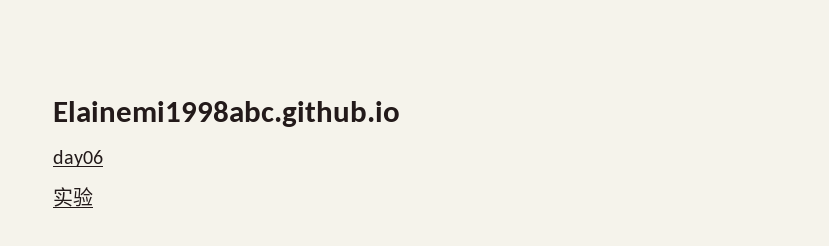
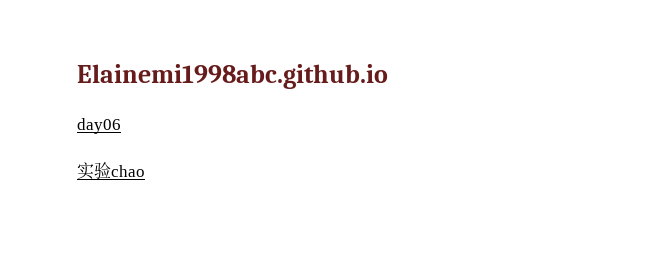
- 实验
+ 实验chao

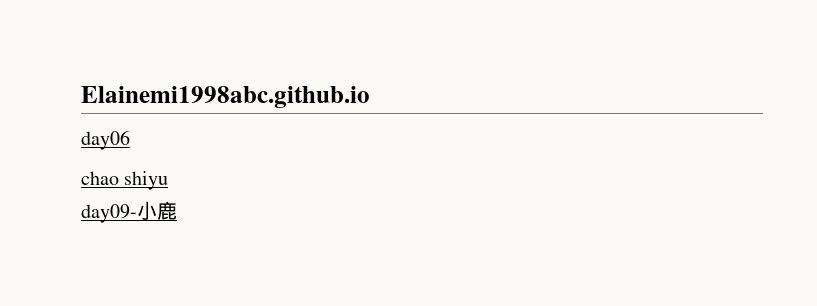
- 实验chao
+ chao shiyu
+ day09-小鹿

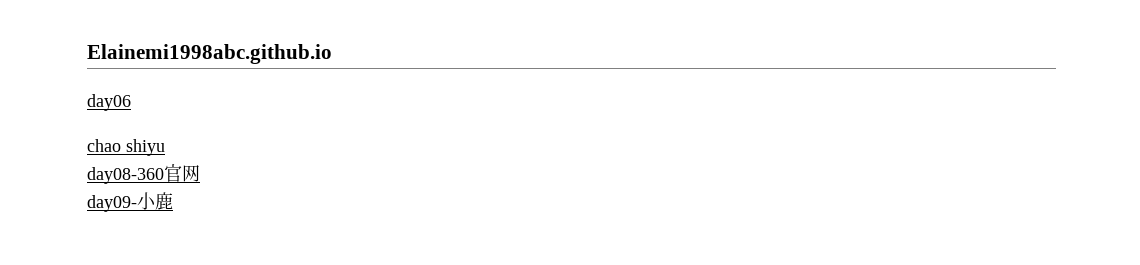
+ day08-360官网

